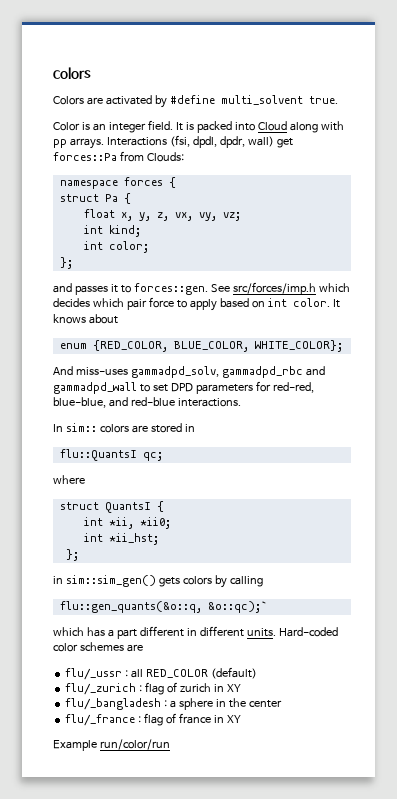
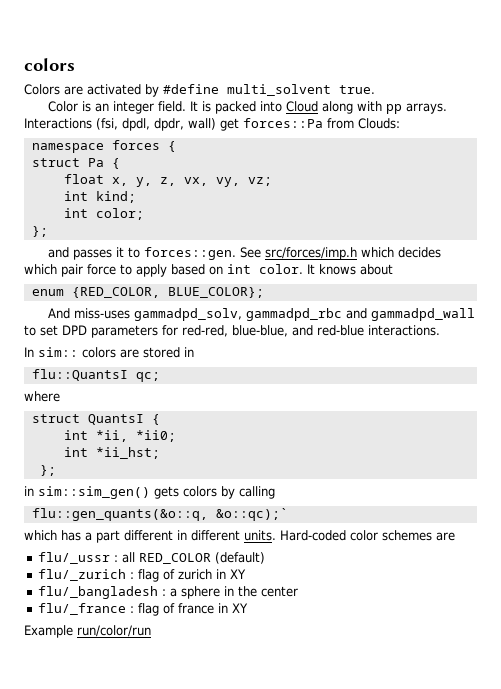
- enum {RED_COLOR, BLUE_COLOR, WHITE_COLOR};
+ enum {RED_COLOR, BLUE_COLOR};

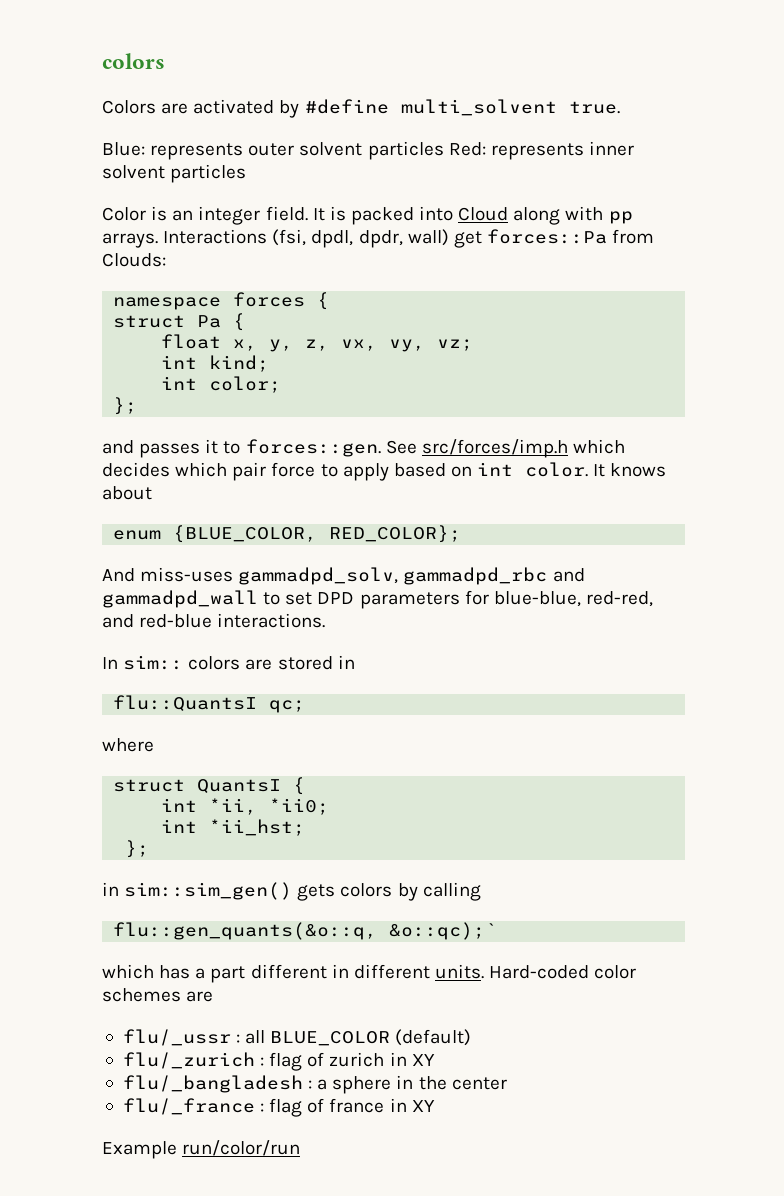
+ Blue: represents outer solvent particles Red: represents inner solvent particles
- enum {RED_COLOR, BLUE_COLOR};
+ enum {BLUE_COLOR, RED_COLOR};
- And miss-uses gammadpd_solv, gammadpd_rbc and gammadpd_wall to set DPD parameters for red-red, blue-blue, and red-blue interactions.
+ And miss-uses gammadpd_solv, gammadpd_rbc and gammadpd_wall to set DPD parameters for blue-blue, red-red, and red-blue interactions.
- flu/_ussr : all RED_COLOR (default)
+ flu/_ussr : all BLUE_COLOR (default)

